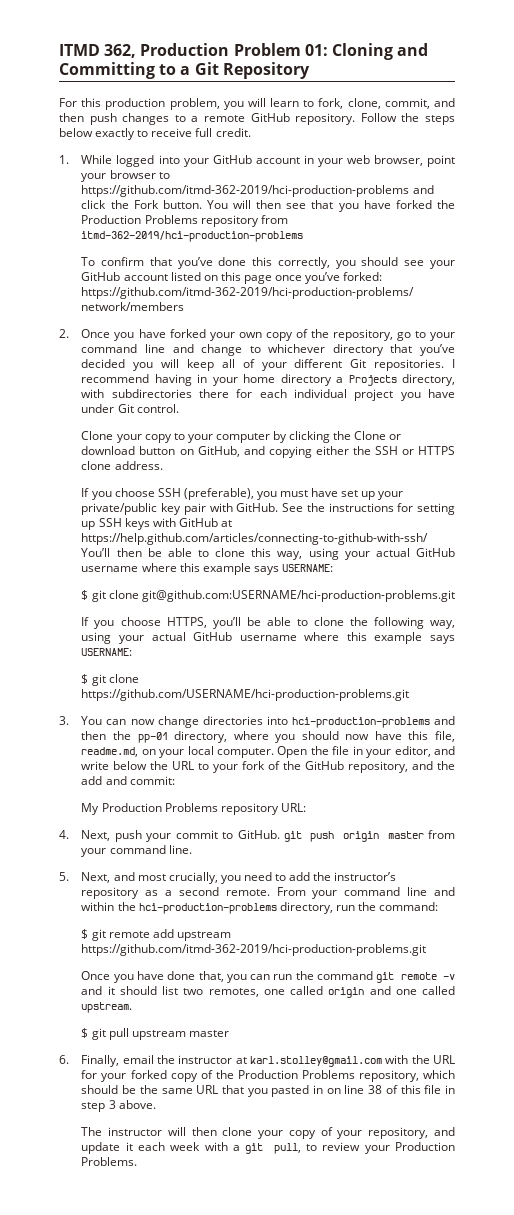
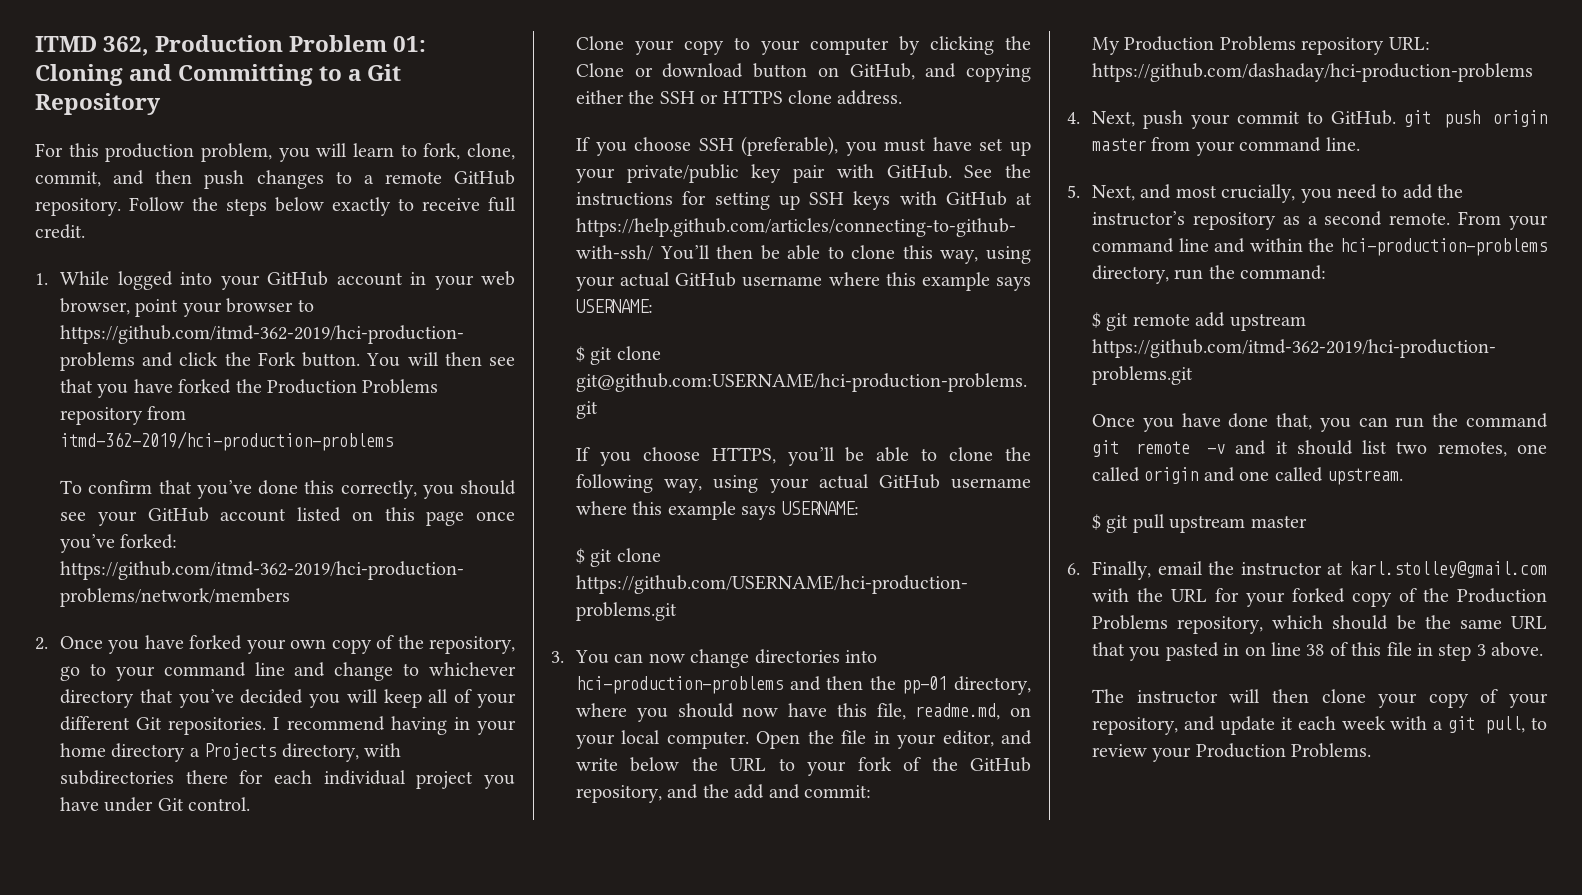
- My Production Problems repository URL:
+ My Production Problems repository URL: https://github.com/dashaday/hci-production-problems

